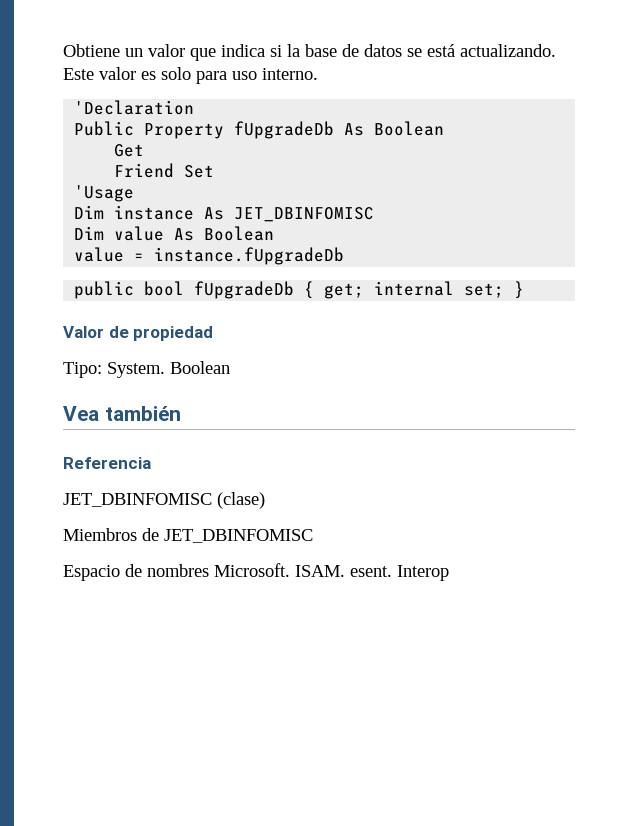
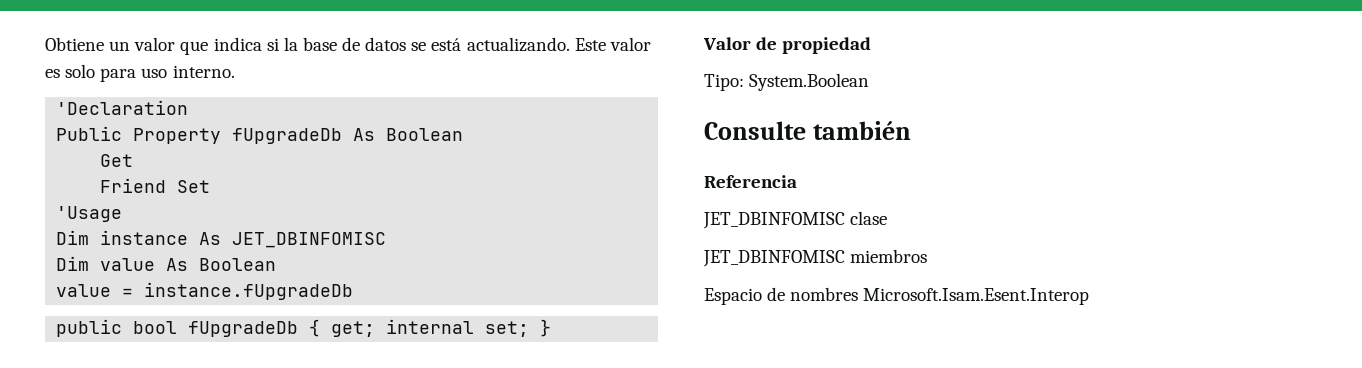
- Tipo: System. Boolean
- Vea también
+ Tipo: System.Boolean
+ Consulte también
- JET_DBINFOMISC (clase)
- Miembros de JET_DBINFOMISC
+ JET_DBINFOMISC clase
+ JET_DBINFOMISC miembros
- Espacio de nombres Microsoft. ISAM. esent. Interop
+ Espacio de nombres Microsoft.Isam.Esent.Interop

